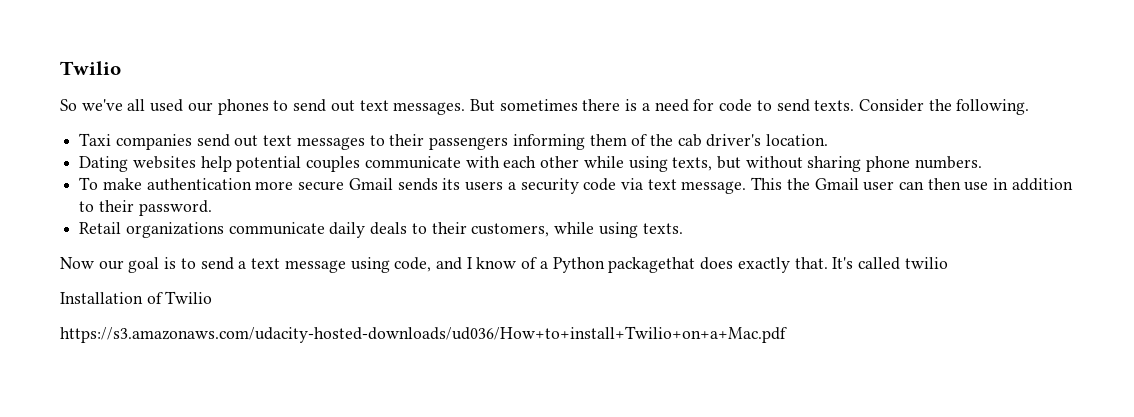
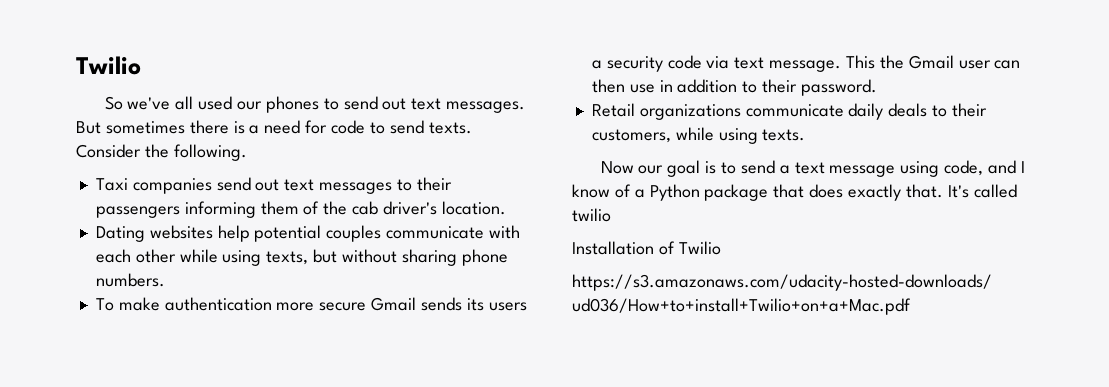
- Now our goal is to send a text message using code, and I know of a Python packagethat does exactly that.
+ Now our goal is to send a text message using code, and I know of a Python package that does exactly that.

